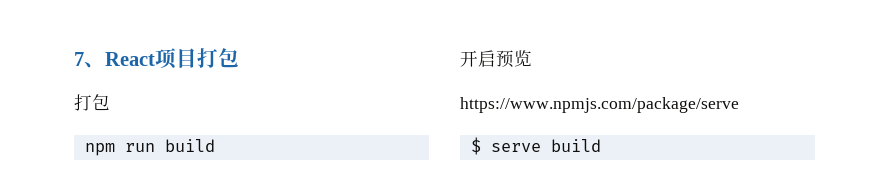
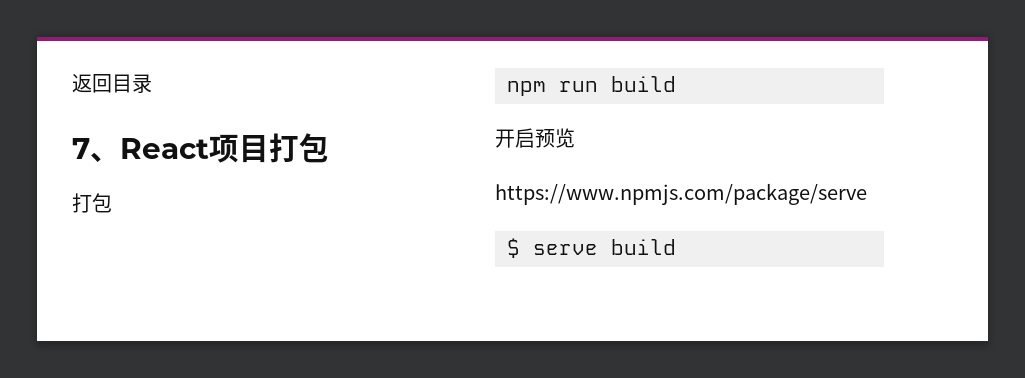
+ 返回目录

